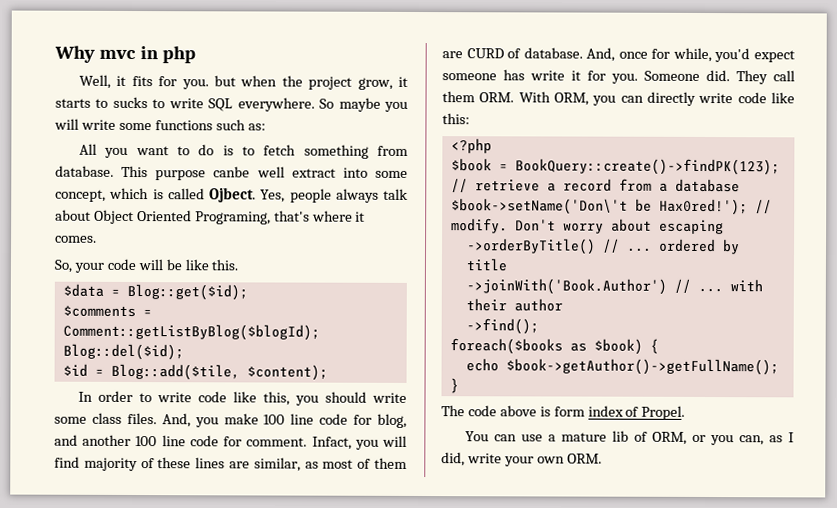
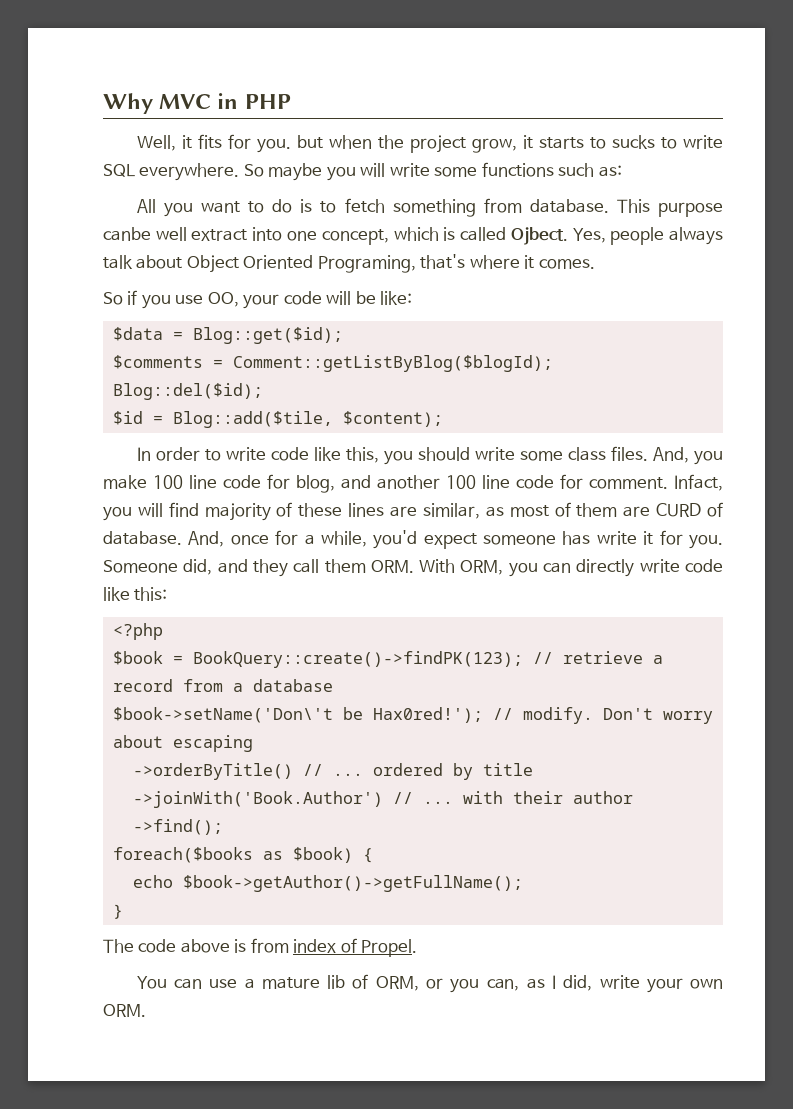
- Why mvc in php
+ Why MVC in PHP
- This purpose canbe well extract into some concept, which is called Ojbect.
+ This purpose canbe well extract into one concept, which is called Ojbect.
- So, your code will be like this.
+ So if you use OO, your code will be like:
- And, once for while, you'd expect someone has write it for you.
+ And, once for a while, you'd expect someone has write it for you.
- Someone did. They call them ORM. With ORM, you can directly write code like this:
+ Someone did, and they call them ORM. With ORM, you can directly write code like this:
- The code above is form index of Propel.
+ The code above is from index of Propel.

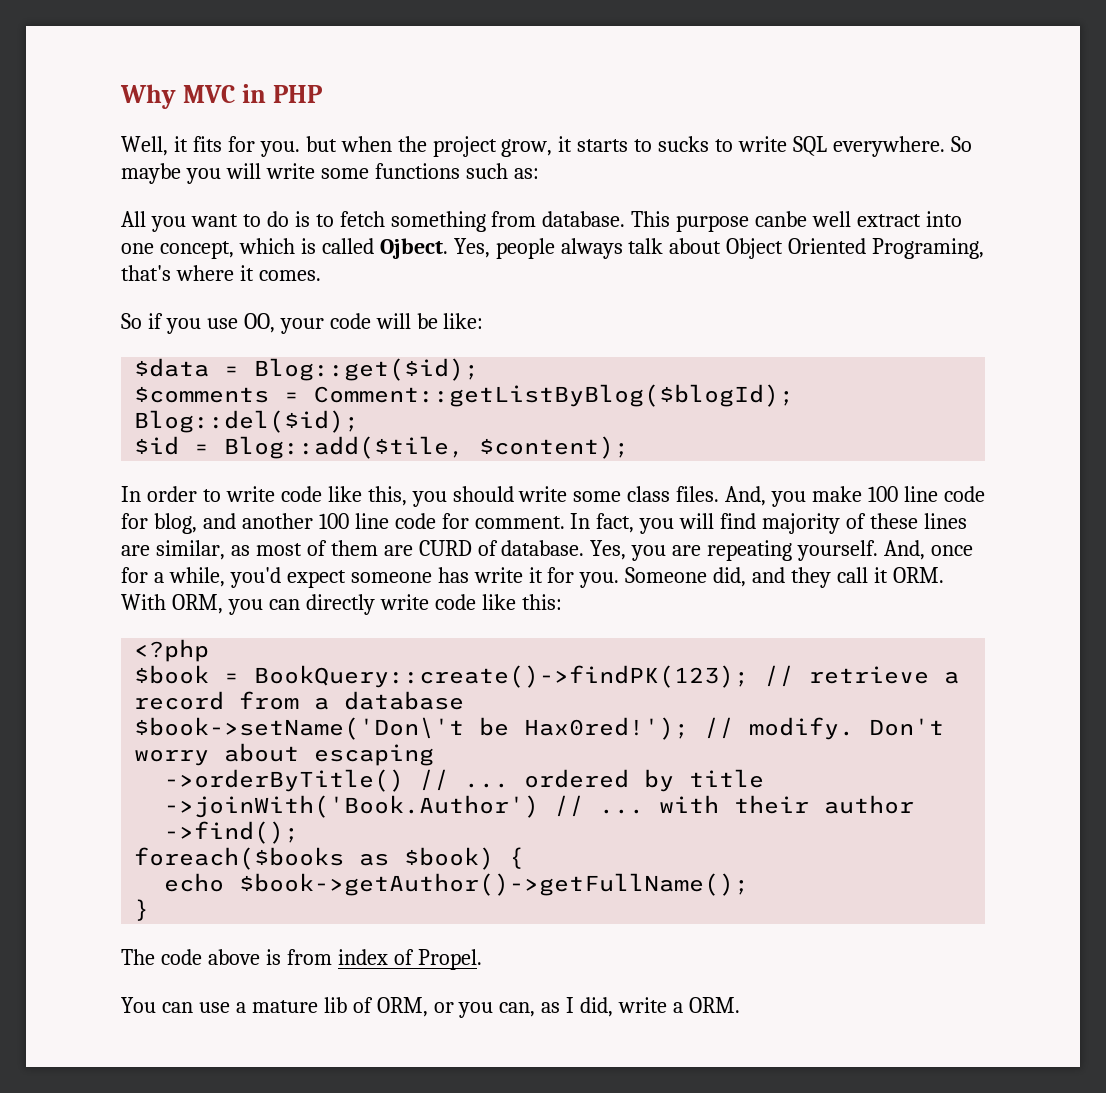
- Infact, you will find majority of these lines are similar, as most of them are CURD of database.
+ In fact, you will find majority of these lines are similar, as most of them are CURD of database.
+ Yes, you are repeating yourself.
- Someone did, and they call them ORM. With ORM, you can directly write code like this:
+ Someone did, and they call it ORM. With ORM, you can directly write code like this:
- You can use a mature lib of ORM, or you can, as I did, write your own ORM.
+ You can use a mature lib of ORM, or you can, as I did, write a ORM.

